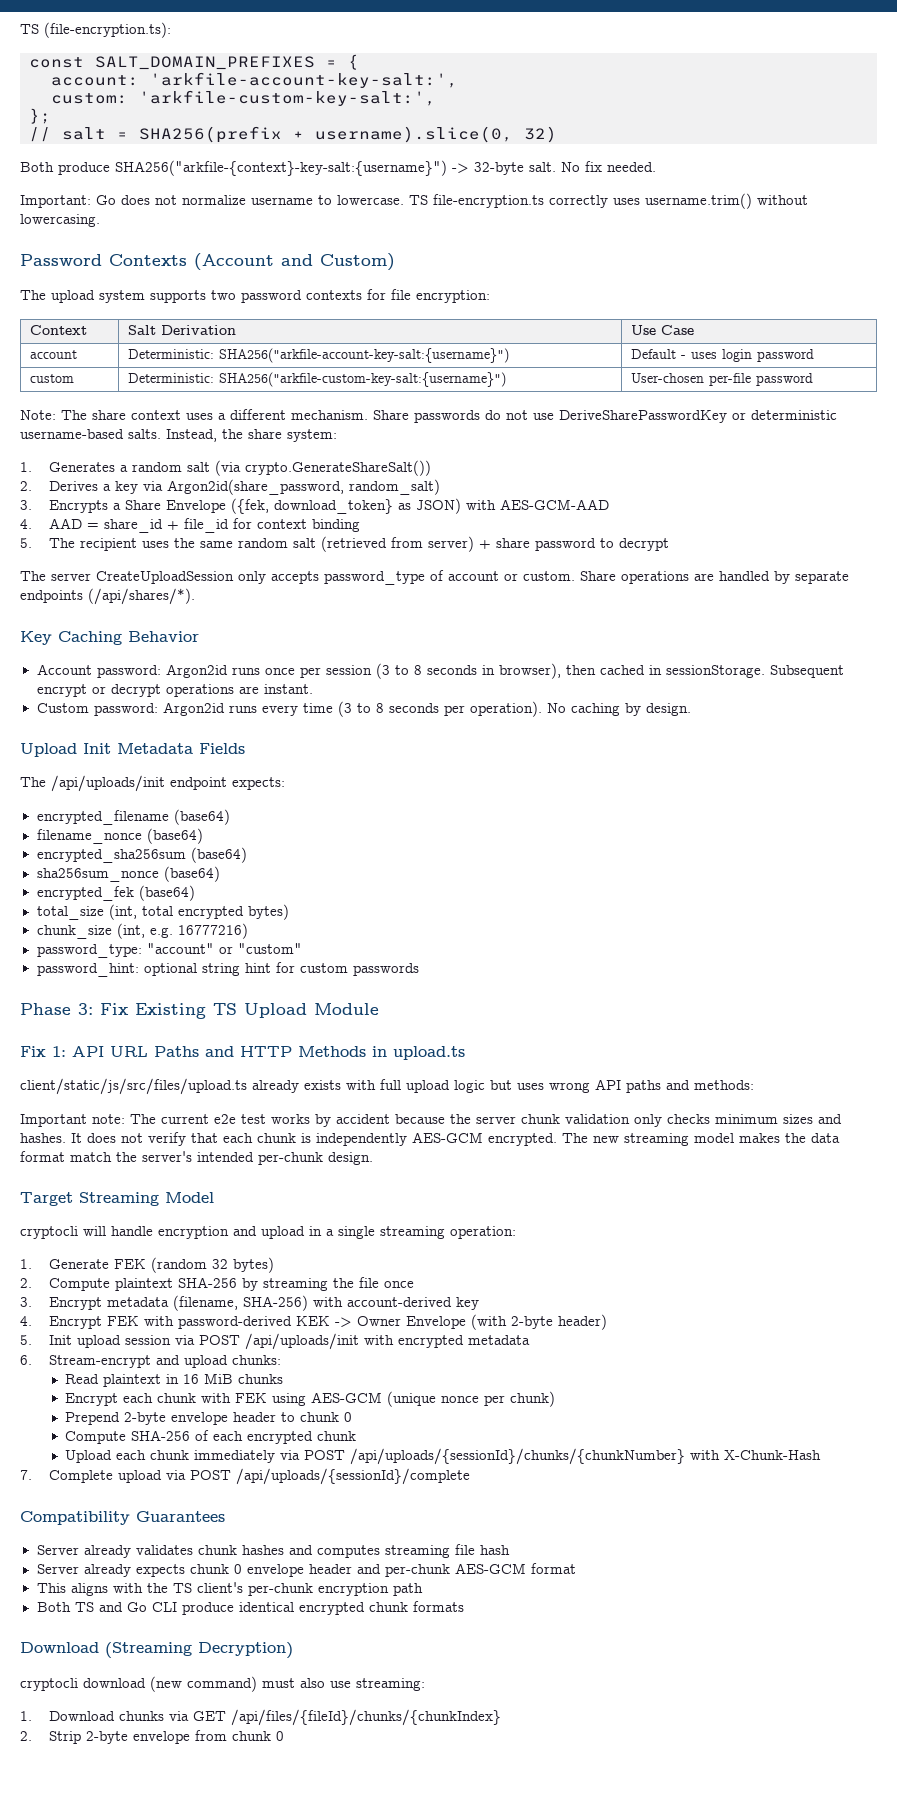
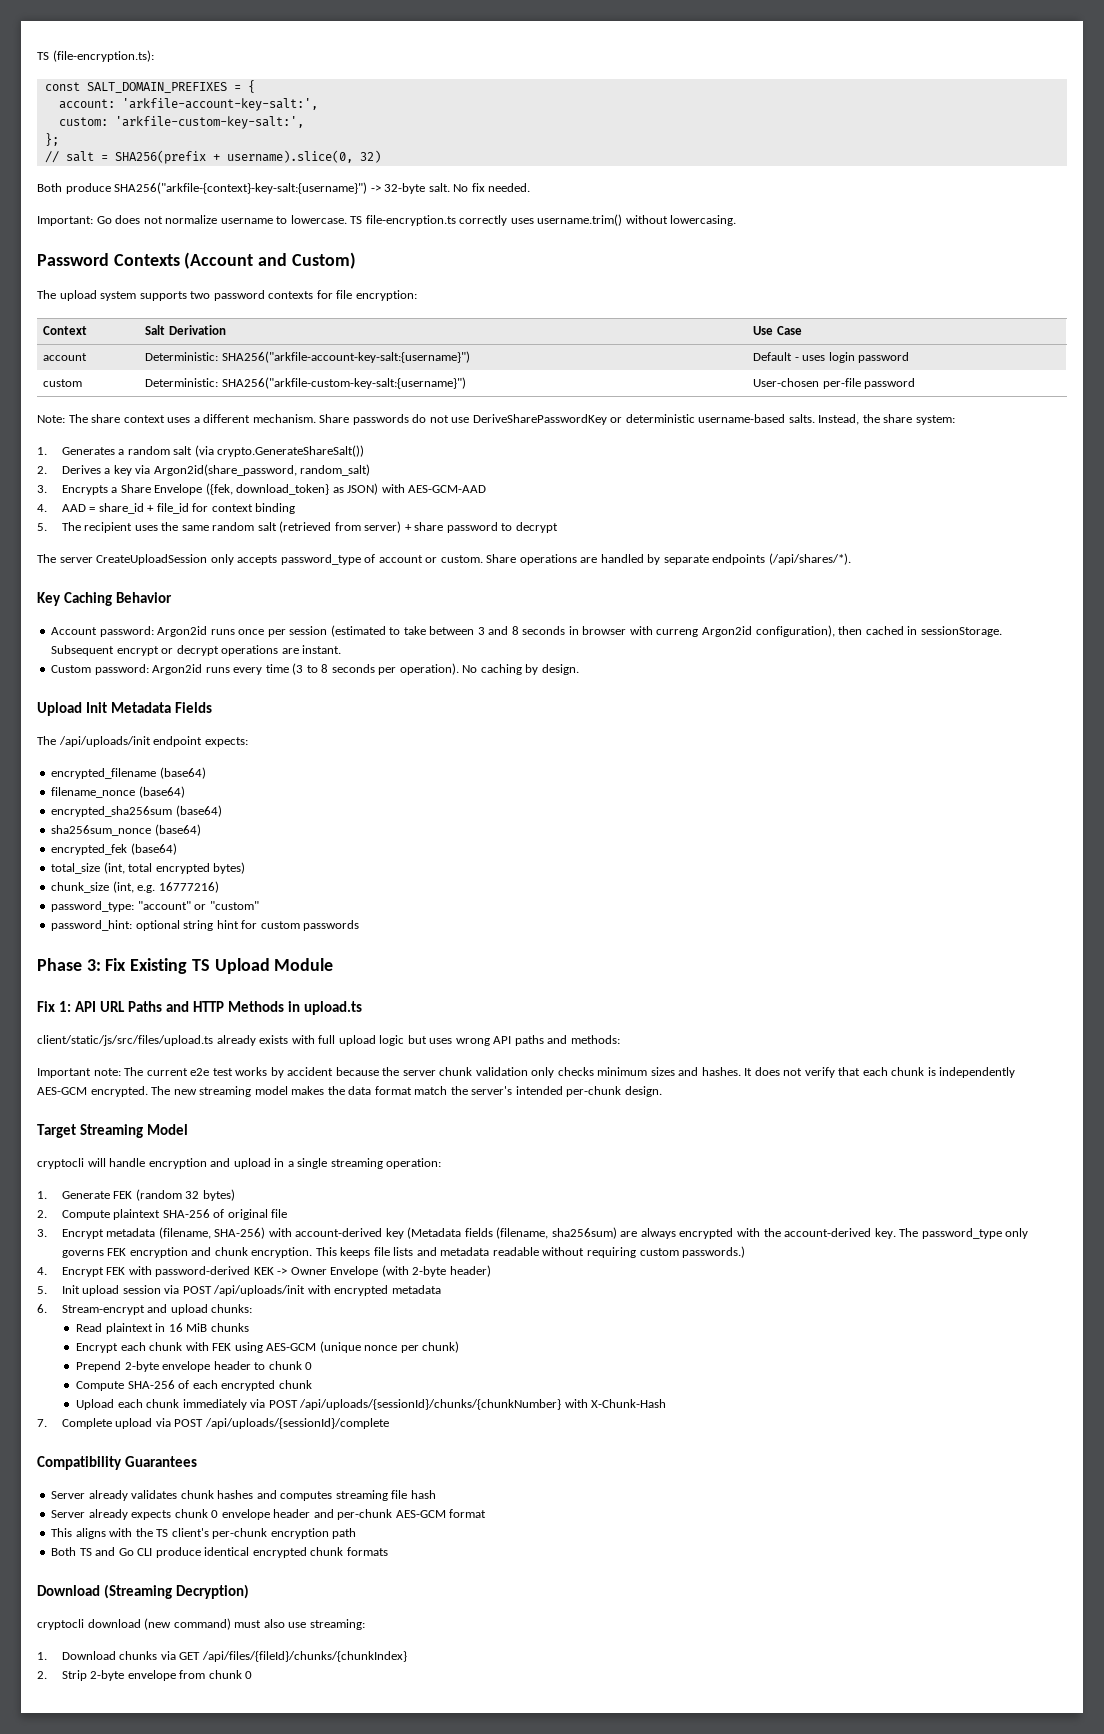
- Account password: Argon2id runs once per session (3 to 8 seconds in browser), then cached in sessionStorage.
+ Account password: Argon2id runs once per session (estimated to take between 3 and 8 seconds in browser with curreng Argon2id configuration), then cached in sessionStorage.
- 2. Compute plaintext SHA-256 by streaming the file once
+ 2. Compute plaintext SHA-256 of original file
- 3. Encrypt metadata (filename, SHA-256) with account-derived key
+ 3. Encrypt metadata (filename, SHA-256) with account-derived key (Metadata fields (filename, sha256sum) are always encrypted with the account-derived key. The password_type only governs FEK encryption and chunk encryption. This keeps file lists and metadata readable without requiring custom passwords.)

